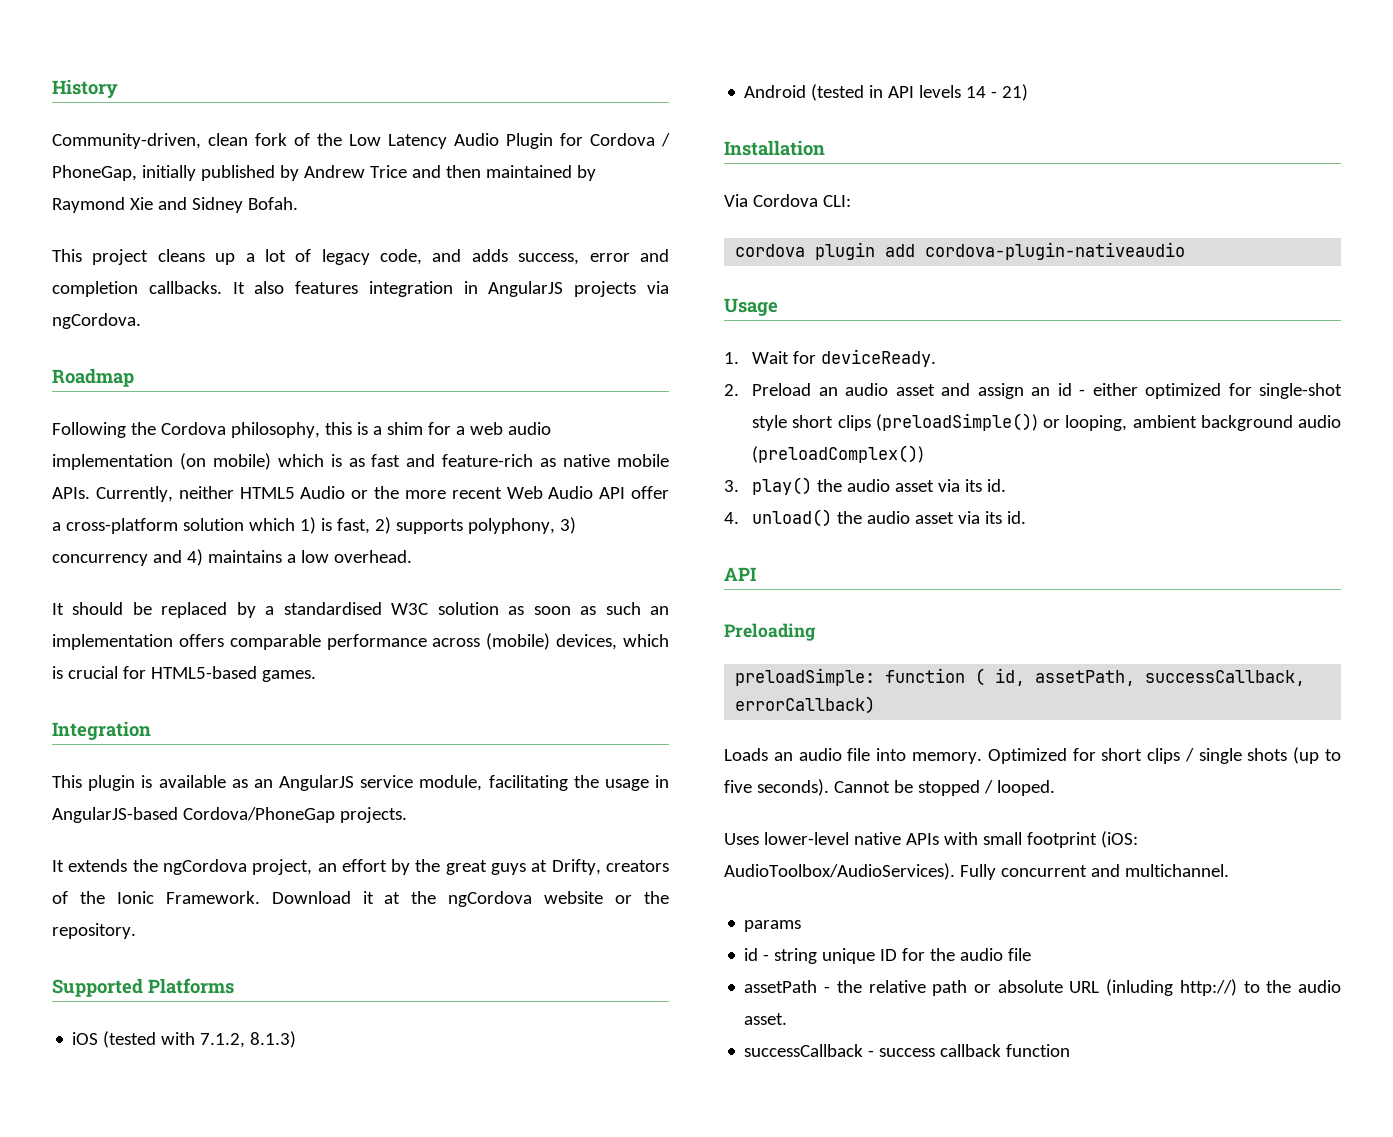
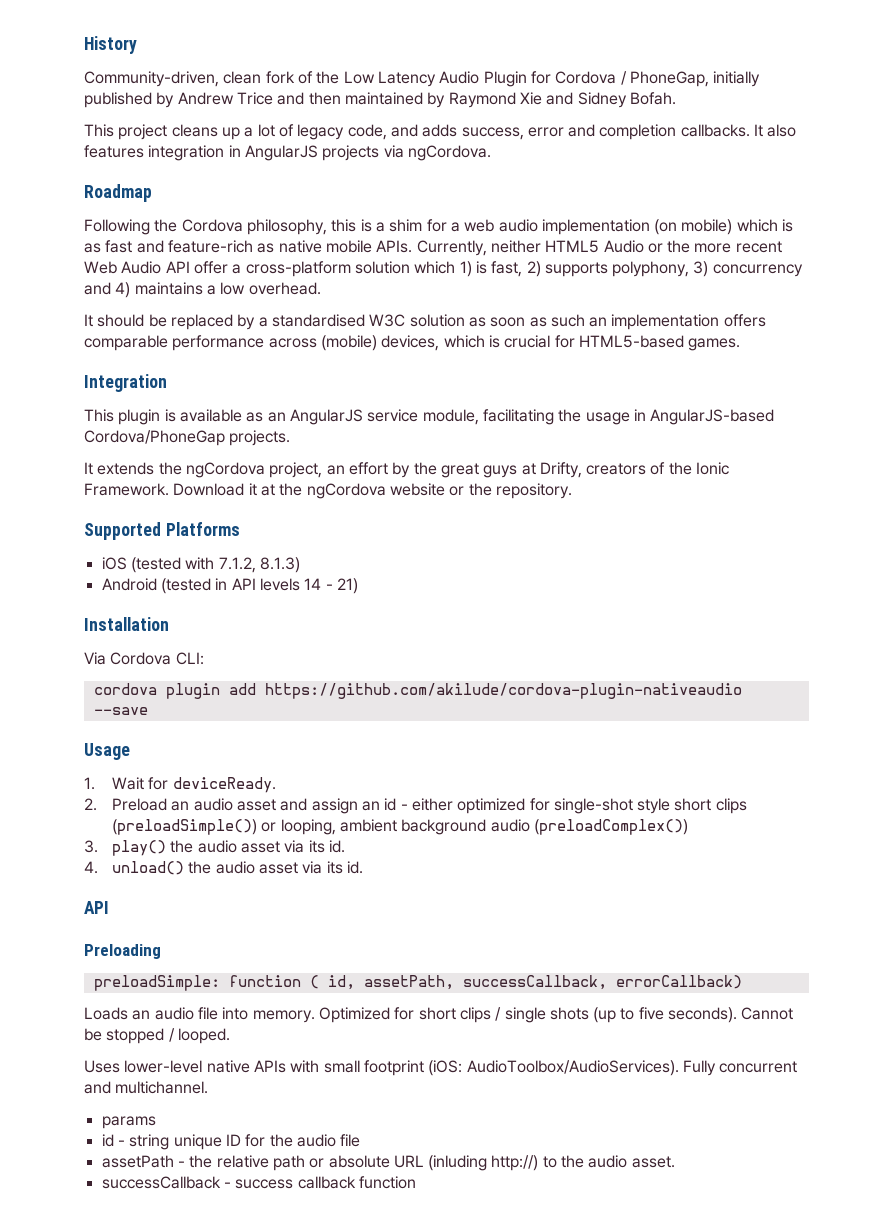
- cordova plugin add cordova-plugin-nativeaudio
+ cordova plugin add https://github.com/akilude/cordova-plugin-nativeaudio --save

